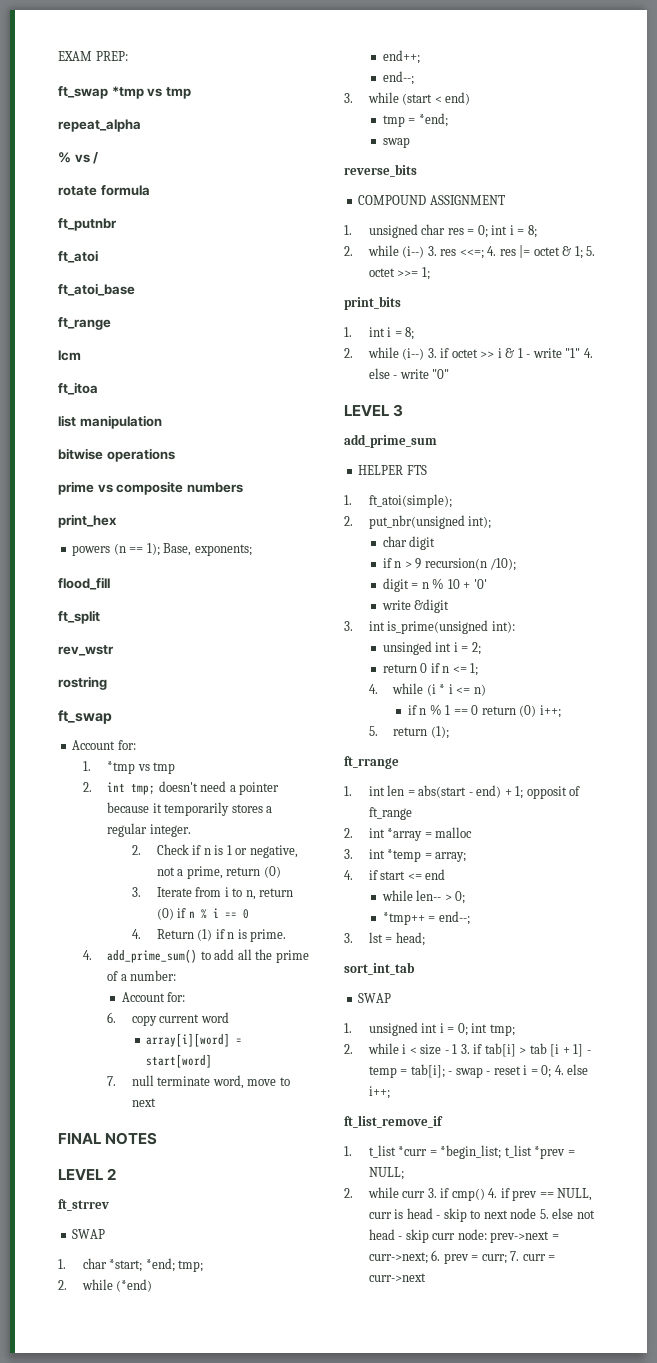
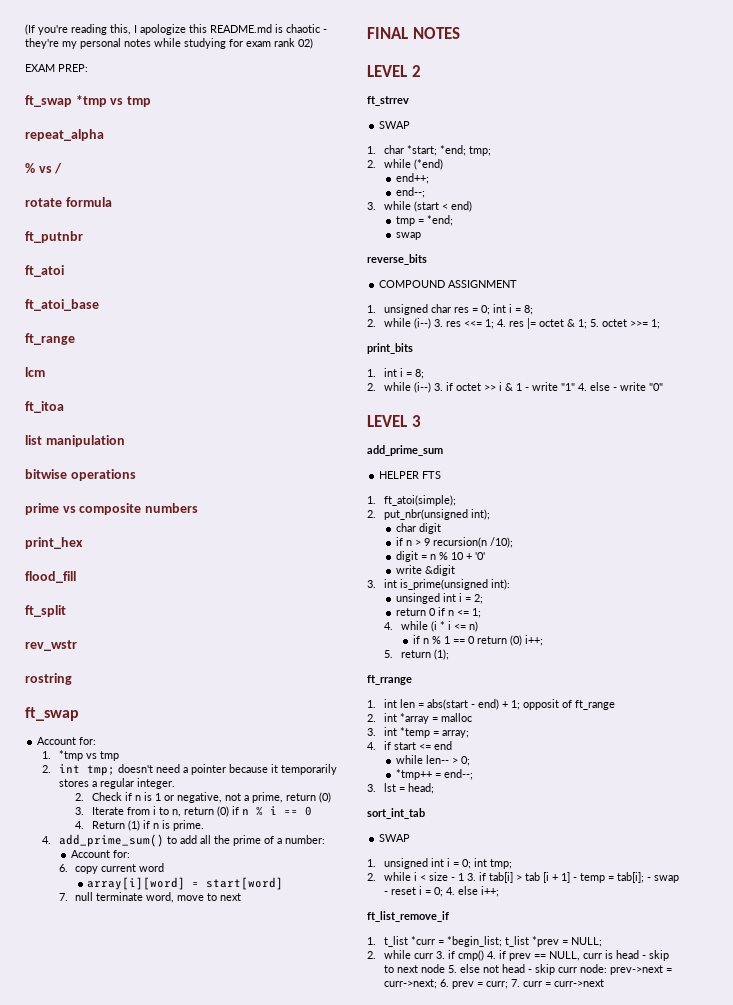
+ (If you're reading this, I apologize this README.md is chaotic - they're my personal notes while studying for exam rank 02)
- powers (n == 1); Base, exponents;
- 2. while (i--) 3. res <<=; 4. res |= octet & 1; 5. octet >>= 1;
+ 2. while (i--) 3. res <<= 1; 4. res |= octet & 1; 5. octet >>= 1;

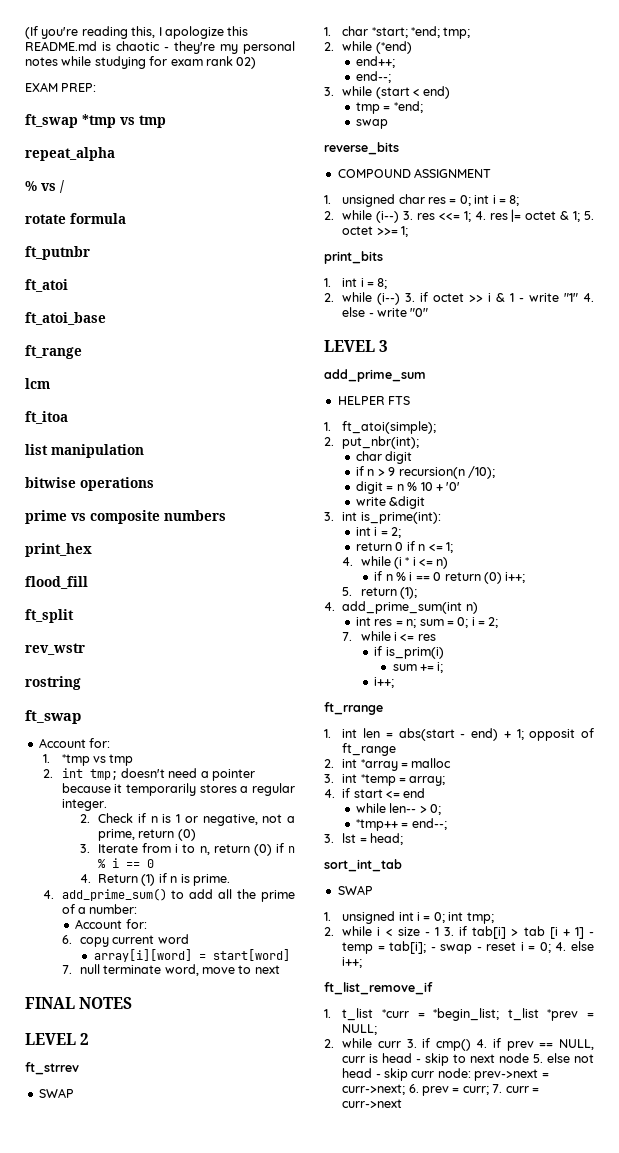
- 2. put_nbr(unsigned int);
+ 2. put_nbr(int);
- 3. int is_prime(unsigned int):
- unsinged int i = 2;
+ 3. int is_prime(int):
+ int i = 2;
- if n % 1 == 0 return (0) i++;
+ if n % i == 0 return (0) i++;
+ 4. add_prime_sum(int n)
+ int res = n; sum = 0; i = 2;
+ 7. while i <= res
+ if is_prim(i)
+ sum += i;
+ i++;

